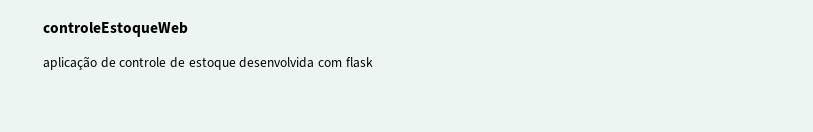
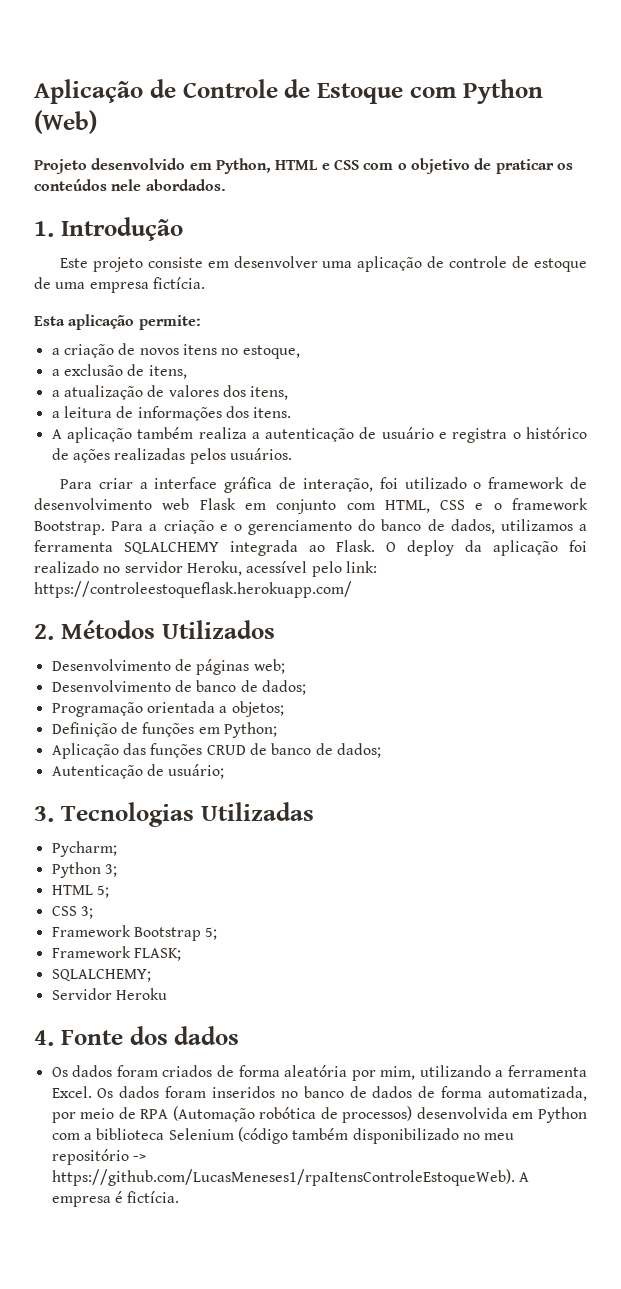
- controleEstoqueWeb
- aplicação de controle de estoque desenvolvida com flask
+ Aplicação de Controle de Estoque com Python (Web)
+ Projeto desenvolvido em Python, HTML e CSS com o objetivo de praticar os conteúdos nele abordados.
+ 1. Introdução
+ Este projeto consiste em desenvolver uma aplicação de controle de estoque de uma empresa fictícia.
+ Esta aplicação permite:
+ a criação de novos itens no estoque,
+ a exclusão de itens,
+ a atualização de valores dos itens,
+ a leitura de informações dos itens.
+ A aplicação também realiza a autenticação de usuário e registra o histórico de ações realizadas pelos usuários.
+ Para criar a interface gráfica de interação, foi utilizado o framework de desenvolvimento web Flask em conjunto com HTML, CSS e o framework Bootstrap. Para a criação e o gerenciamento do banco de dados, utilizamos a ferramenta SQLALCHEMY integrada ao Flask. O deploy da aplicação foi realizado no servidor Heroku, acessível pelo link: https://controleestoqueflask.herokuapp.com/
+ 2. Métodos Utilizados
+ Desenvolvimento de páginas web;
+ Desenvolvimento de banco de dados;
+ Programação orientada a objetos;
+ Definição de funções em Python;
+ Aplicação das funções CRUD de banco de dados;
+ Autenticação de usuário;
+ 3. Tecnologias Utilizadas
+ Pycharm;
+ Python 3;
+ HTML 5;
+ CSS 3;
+ Framework Bootstrap 5;
+ Framework FLASK;
+ SQLALCHEMY;
+ Servidor Heroku
+ 4. Fonte dos dados
+ Os dados foram criados de forma aleatória por mim, utilizando a ferramenta Excel. Os dados foram inseridos no banco de dados de forma automatizada, por meio de RPA (Automação robótica de processos) desenvolvida em Python com a biblioteca Selenium (código também disponibilizado no meu repositório -> https://github.com/LucasMeneses1/rpaItensControleEstoqueWeb). A empresa é fictícia.

